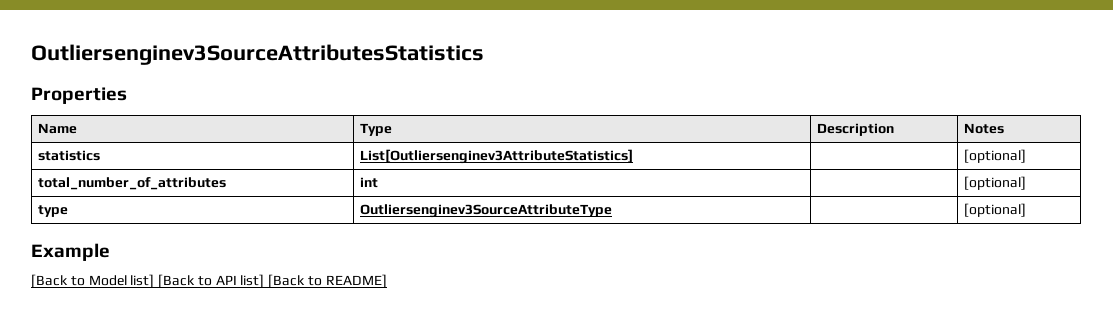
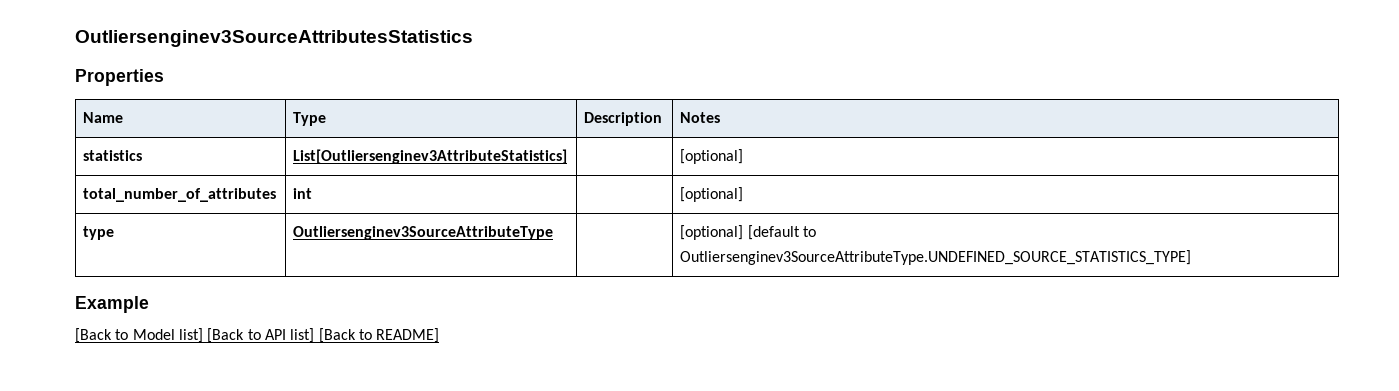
- type | Outliersenginev3SourceAttributeType | | [optional]
+ type | Outliersenginev3SourceAttributeType | | [optional] [default to Outliersenginev3SourceAttributeType.UNDEFINED_SOURCE_STATISTICS_TYPE]

